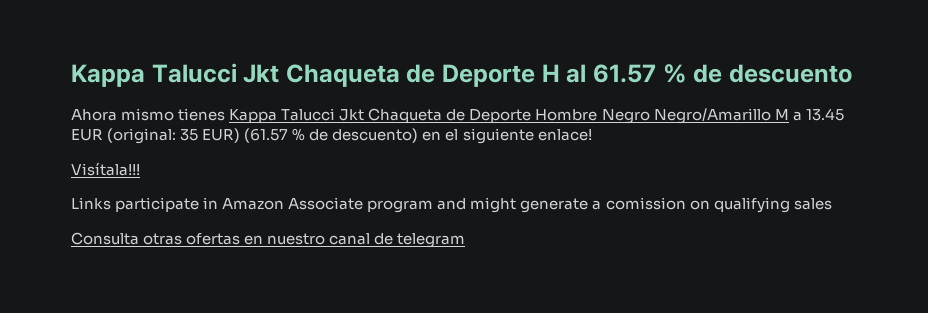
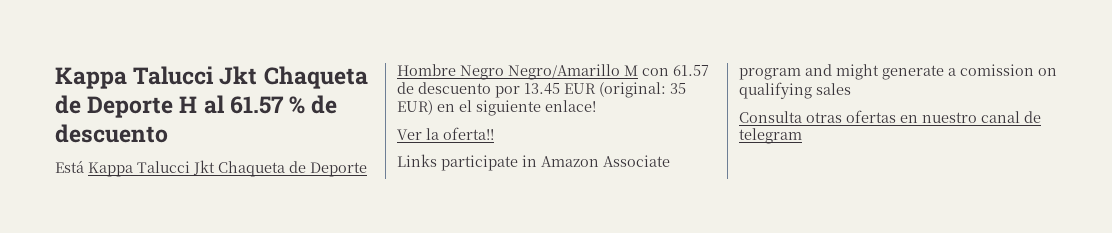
- Ahora mismo tienes Kappa Talucci Jkt Chaqueta de Deporte Hombre Negro Negro/Amarillo M a 13.45 EUR (original: 35 EUR) (61.57 % de descuento) en el siguiente enlace!
+ Está Kappa Talucci Jkt Chaqueta de Deporte Hombre Negro Negro/Amarillo M con 61.57 de descuento por 13.45 EUR (original: 35 EUR) en el siguiente enlace!
- Visítala!!!
+ Ver la oferta!!

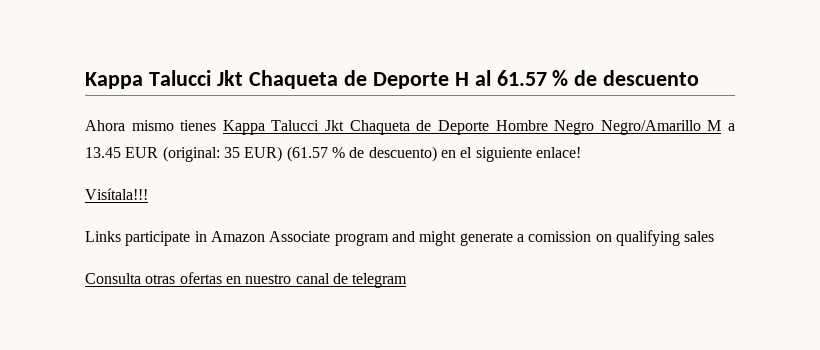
- Está Kappa Talucci Jkt Chaqueta de Deporte Hombre Negro Negro/Amarillo M con 61.57 de descuento por 13.45 EUR (original: 35 EUR) en el siguiente enlace!
+ Ahora mismo tienes Kappa Talucci Jkt Chaqueta de Deporte Hombre Negro Negro/Amarillo M a 13.45 EUR (original: 35 EUR) (61.57 % de descuento) en el siguiente enlace!
- Ver la oferta!!
+ Visítala!!!

